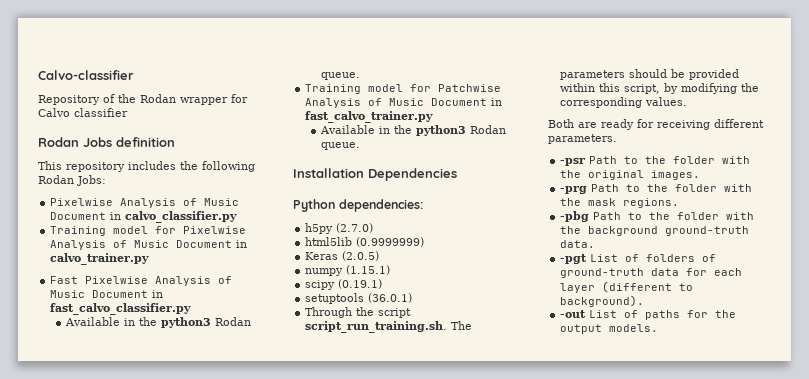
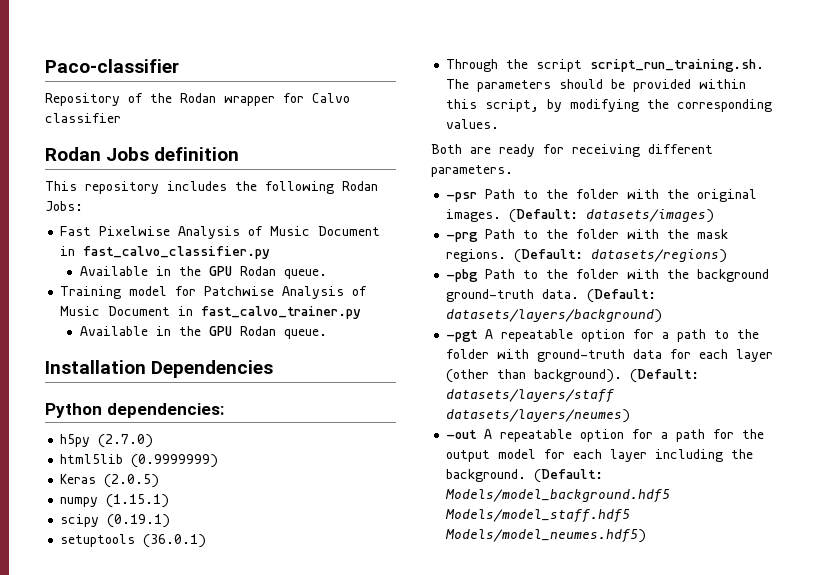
- Calvo-classifier
+ Paco-classifier
- Pixelwise Analysis of Music Document in calvo_classifier.py
- Training model for Pixelwise Analysis of Music Document in calvo_trainer.py
  Fast Pixelwise Analysis of Music Document in fast_calvo_classifier.py
- Available in the python3 Rodan queue.
+ Available in the GPU Rodan queue.
  Training model for Patchwise Analysis of Music Document in fast_calvo_trainer.py
- Available in the python3 Rodan queue.
+ Available in the GPU Rodan queue.
+ (Default: datasets/images)
+ (Default: datasets/regions)
+ (Default: datasets/layers/background)
- -pgt List of folders of ground-truth data for each layer (different to background).
- -out List of paths for the output models.
+ -pgt A repeatable option for a path to the folder with ground-truth data for each layer (other than background). (Default: datasets/layers/staff datasets/layers/neumes)
+ -out A repeatable option for a path for the output model for each layer including the background. (Default: Models/model_background.hdf5 Models/model_staff.hdf5 Models/model_neumes.hdf5)

